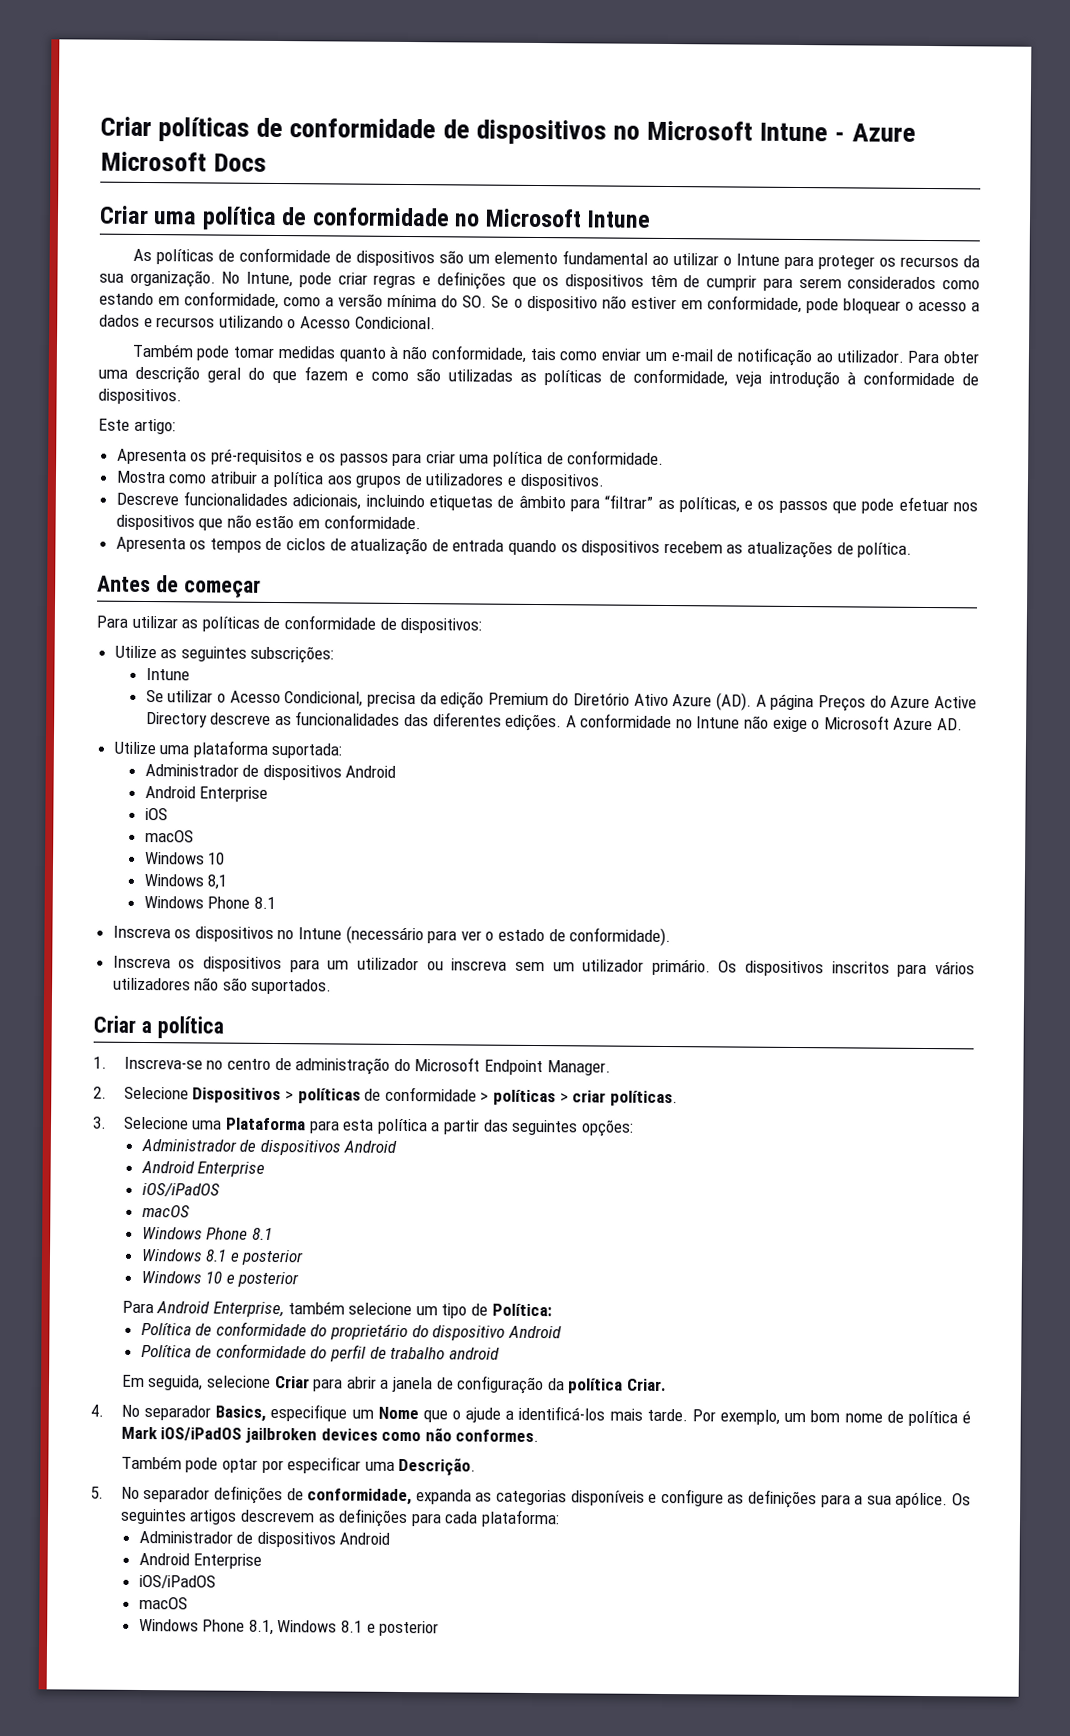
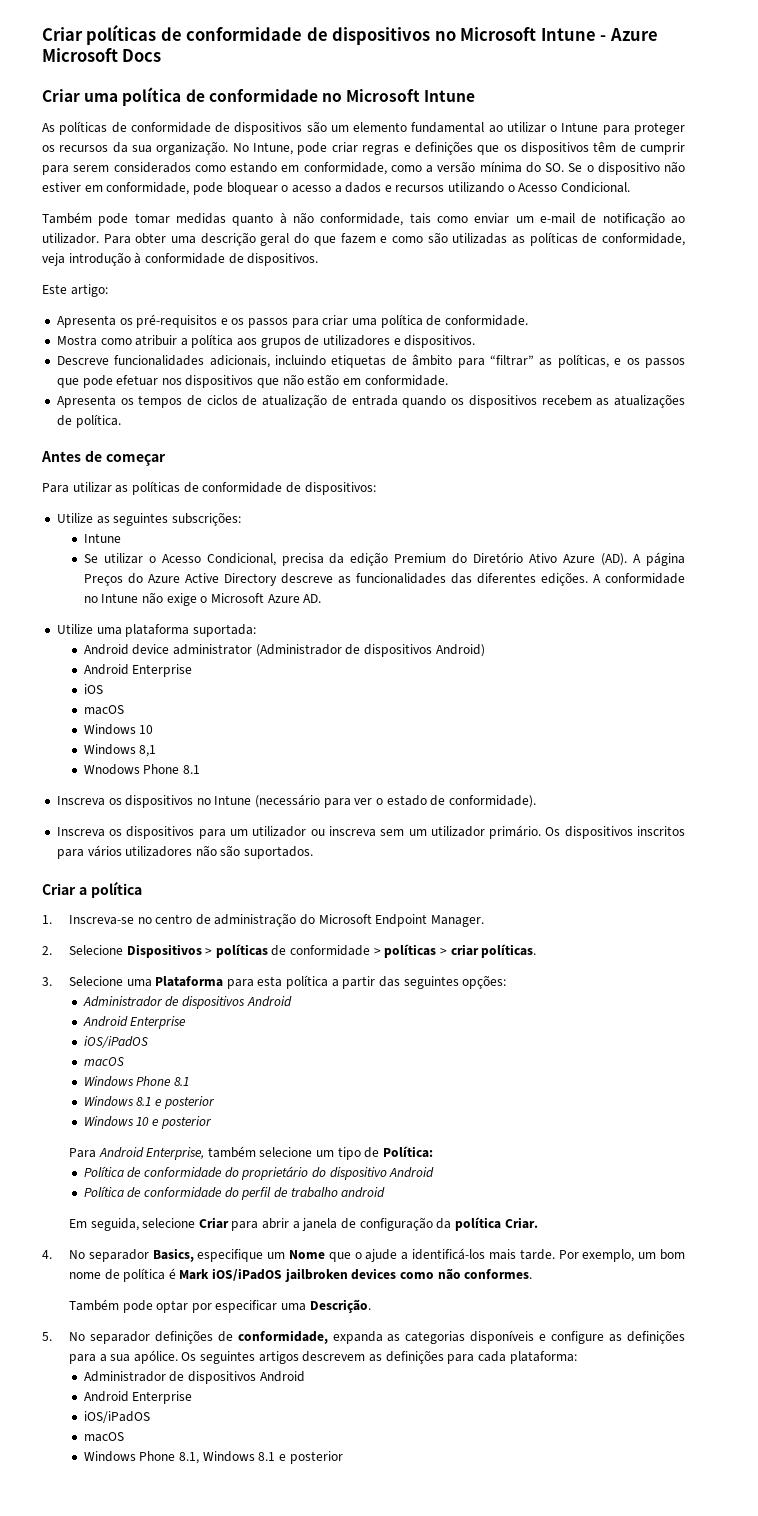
  Utilize uma plataforma suportada:
- Administrador de dispositivos Android
+ Android device administrator (Administrador de dispositivos Android)
  Windows 8,1
- Windows Phone 8.1
+ Wnodows Phone 8.1

